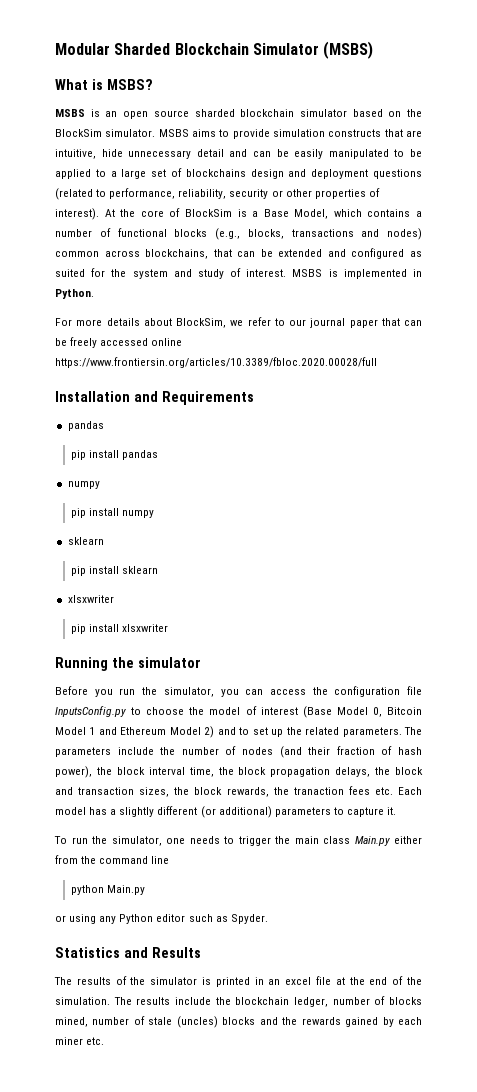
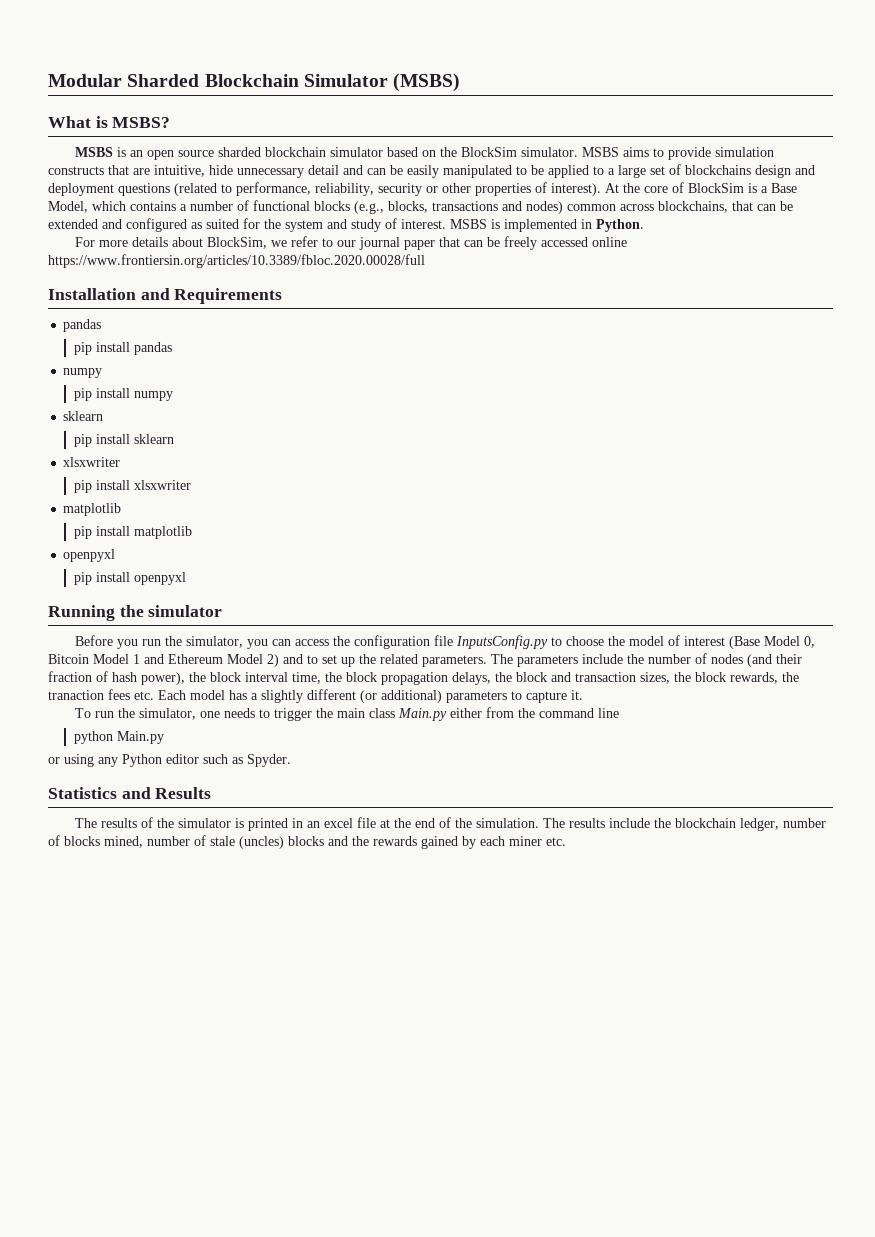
  pip install xlsxwriter
+ matplotlib
+ pip install matplotlib
+ openpyxl
+ pip install openpyxl

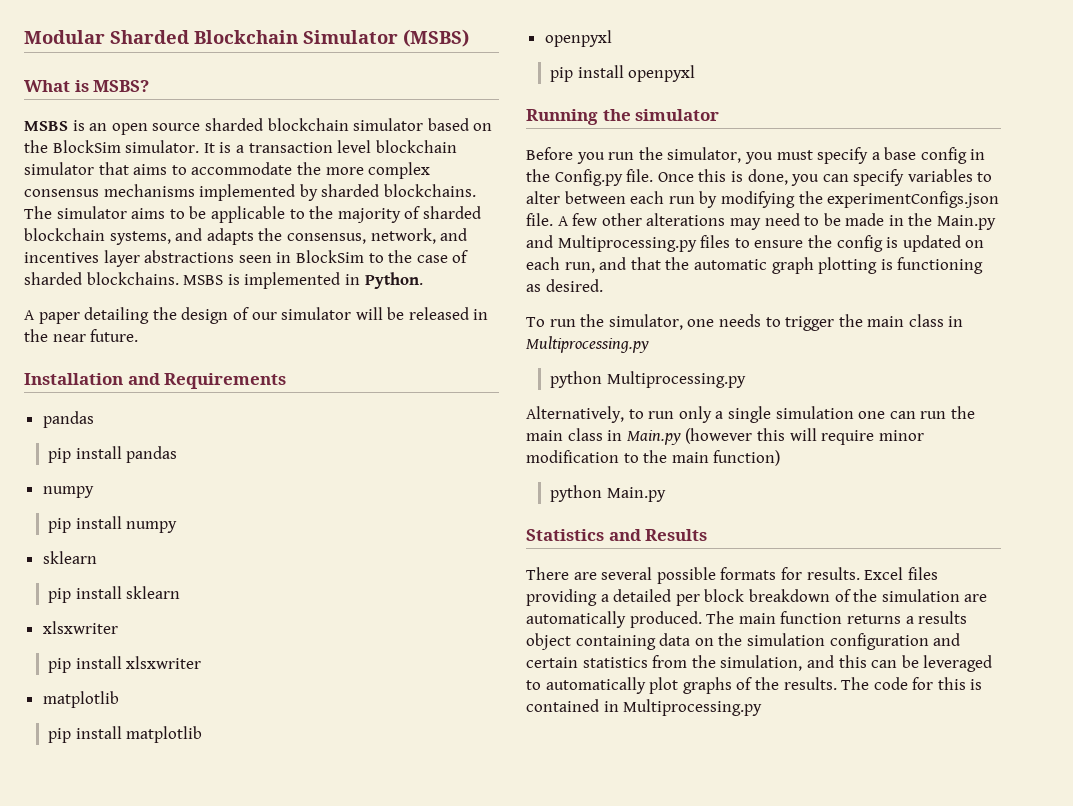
- MSBS aims to provide simulation constructs that are intuitive, hide unnecessary detail and can be easily manipulated to be applied to a large set of blockchains design and deployment questions (related to performance, reliability, security or other properties of interest). At the core of BlockSim is a Base Model, which contains a number of functional blocks (e.g., blocks, transactions and nodes) common across blockchains, that can be extended and configured as suited for the system and study of interest.
+ It is a transaction level blockchain simulator that aims to accommodate the more complex consensus mechanisms implemented by sharded blockchains. The simulator aims to be applicable to the majority of sharded blockchain systems, and adapts the consensus, network, and incentives layer abstractions seen in BlockSim to the case of sharded blockchains.
- For more details about BlockSim, we refer to our journal paper that can be freely accessed online https://www.frontiersin.org/articles/10.3389/fbloc.2020.00028/full
+ A paper detailing the design of our simulator will be released in the near future.
- Before you run the simulator, you can access the configuration file InputsConfig.py to choose the model of interest (Base Model 0, Bitcoin Model 1 and Ethereum Model 2) and to set up the related parameters. The parameters include the number of nodes (and their fraction of hash power), the block interval time, the block propagation delays, the block and transaction sizes, the block rewards, the tranaction fees etc. Each model has a slightly different (or additional) parameters to capture it.
+ Before you run the simulator, you must specify a base config in the Config.py file. Once this is done, you can specify variables to alter between each run by modifying the experimentConfigs.json file. A few other alterations may need to be made in the Main.py and Multiprocessing.py files to ensure the config is updated on each run, and that the automatic graph plotting is functioning as desired.
- To run the simulator, one needs to trigger the main class Main.py either from the command line
+ To run the simulator, one needs to trigger the main class in Multiprocessing.py
+ python Multiprocessing.py
+ Alternatively, to run only a single simulation one can run the main class in Main.py (however this will require minor modification to the main function)
  python Main.py
- or using any Python editor such as Spyder.
  Statistics and Results
- The results of the simulator is printed in an excel file at the end of the simulation. The results include the blockchain ledger, number of blocks mined, number of stale (uncles) blocks and the rewards gained by each miner etc.
+ There are several possible formats for results. Excel files providing a detailed per block breakdown of the simulation are automatically produced. The main function returns a results object containing data on the simulation configuration and certain statistics from the simulation, and this can be leveraged to automatically plot graphs of the results. The code for this is contained in Multiprocessing.py

